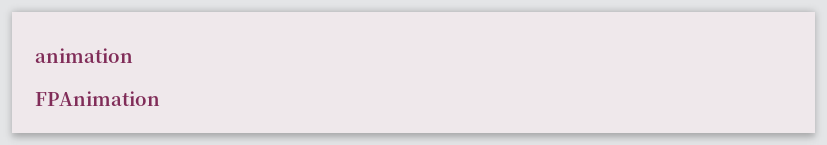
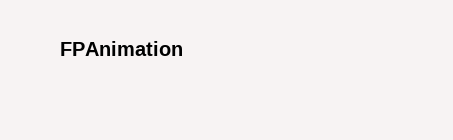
- animation

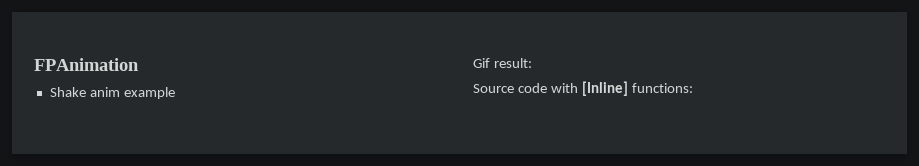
+ Shake anim example
+ Gif result:
+ Source code with [Inline] functions:

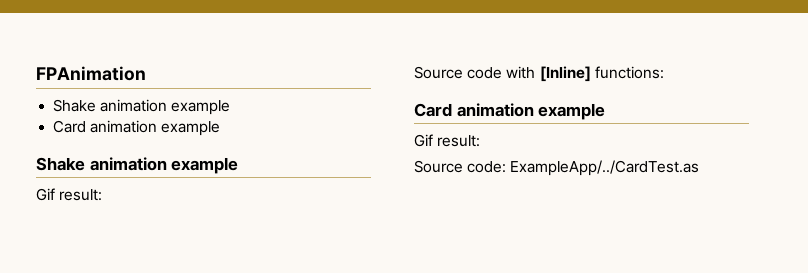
  FPAnimation
- Shake anim example
+ Shake animation example
+ Card animation example
+ Shake animation example
  Source code with [Inline] functions:
+ Card animation example
+ Gif result:
+ Source code: ExampleApp/../CardTest.as

